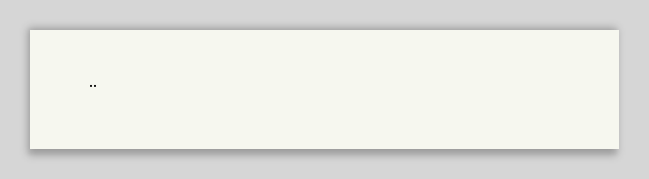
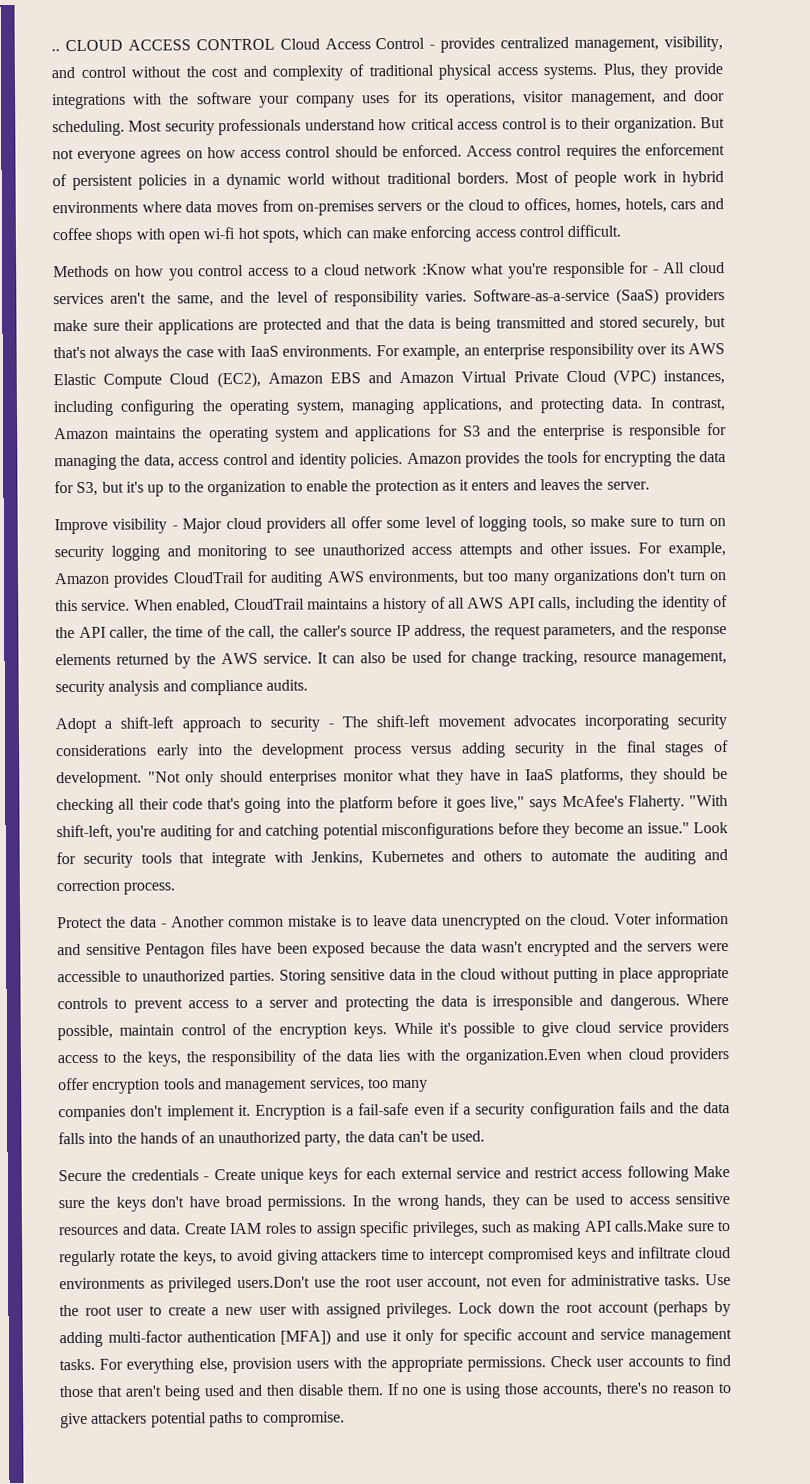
+ CLOUD ACCESS CONTROL Cloud Access Control - provides centralized management, visibility, and control without the cost and complexity of traditional physical access systems. Plus, they provide integrations with the software your company uses for its operations, visitor management, and door scheduling. Most security professionals understand how critical access control is to their organization. But not everyone agrees on how access control should be enforced. Access control requires the enforcement of persistent policies in a dynamic world without traditional borders. Most of people work in hybrid environments where data moves from on-premises servers or the cloud to offices, homes, hotels, cars and coffee shops with open wi-fi hot spots, which can make enforcing access control difficult.
+ Methods on how you control access to a cloud network :Know what you're responsible for - All cloud services aren't the same, and the level of responsibility varies. Software-as-a-service (SaaS) providers make sure their applications are protected and that the data is being transmitted and stored securely, but that's not always the case with IaaS environments. For example, an enterprise responsibility over its AWS Elastic Compute Cloud (EC2), Amazon EBS and Amazon Virtual Private Cloud (VPC) instances, including configuring the operating system, managing applications, and protecting data. In contrast, Amazon maintains the operating system and applications for S3 and the enterprise is responsible for managing the data, access control and identity policies. Amazon provides the tools for encrypting the data for S3, but it's up to the organization to enable the protection as it enters and leaves the server.
+ Improve visibility - Major cloud providers all offer some level of logging tools, so make sure to turn on security logging and monitoring to see unauthorized access attempts and other issues. For example, Amazon provides CloudTrail for auditing AWS environments, but too many organizations don't turn on this service. When enabled, CloudTrail maintains a history of all AWS API calls, including the identity of the API caller, the time of the call, the caller's source IP address, the request parameters, and the response elements returned by the AWS service. It can also be used for change tracking, resource management, security analysis and compliance audits.
+ Adopt a shift-left approach to security - The shift-left movement advocates incorporating security considerations early into the development process versus adding security in the final stages of development. "Not only should enterprises monitor what they have in IaaS platforms, they should be checking all their code that's going into the platform before it goes live," says McAfee's Flaherty. "With shift-left, you're auditing for and catching potential misconfigurations before they become an issue." Look for security tools that integrate with Jenkins, Kubernetes and others to automate the auditing and correction process.
+ Protect the data - Another common mistake is to leave data unencrypted on the cloud. Voter information and sensitive Pentagon files have been exposed because the data wasn't encrypted and the servers were accessible to unauthorized parties. Storing sensitive data in the cloud without putting in place appropriate controls to prevent access to a server and protecting the data is irresponsible and dangerous. Where possible, maintain control of the encryption keys. While it's possible to give cloud service providers access to the keys, the responsibility of the data lies with the organization.Even when cloud providers offer encryption tools and management services, too many
+ companies don't implement it. Encryption is a fail-safe even if a security configuration fails and the data falls into the hands of an unauthorized party, the data can't be used.
+ Secure the credentials - Create unique keys for each external service and restrict access following Make sure the keys don't have broad permissions. In the wrong hands, they can be used to access sensitive resources and data. Create IAM roles to assign specific privileges, such as making API calls.Make sure to regularly rotate the keys, to avoid giving attackers time to intercept compromised keys and infiltrate cloud environments as privileged users.Don't use the root user account, not even for administrative tasks. Use the root user to create a new user with assigned privileges. Lock down the root account (perhaps by adding multi-factor authentication [MFA]) and use it only for specific account and service management tasks. For everything else, provision users with the appropriate permissions. Check user accounts to find those that aren't being used and then disable them. If no one is using those accounts, there's no reason to give attackers potential paths to compromise.

